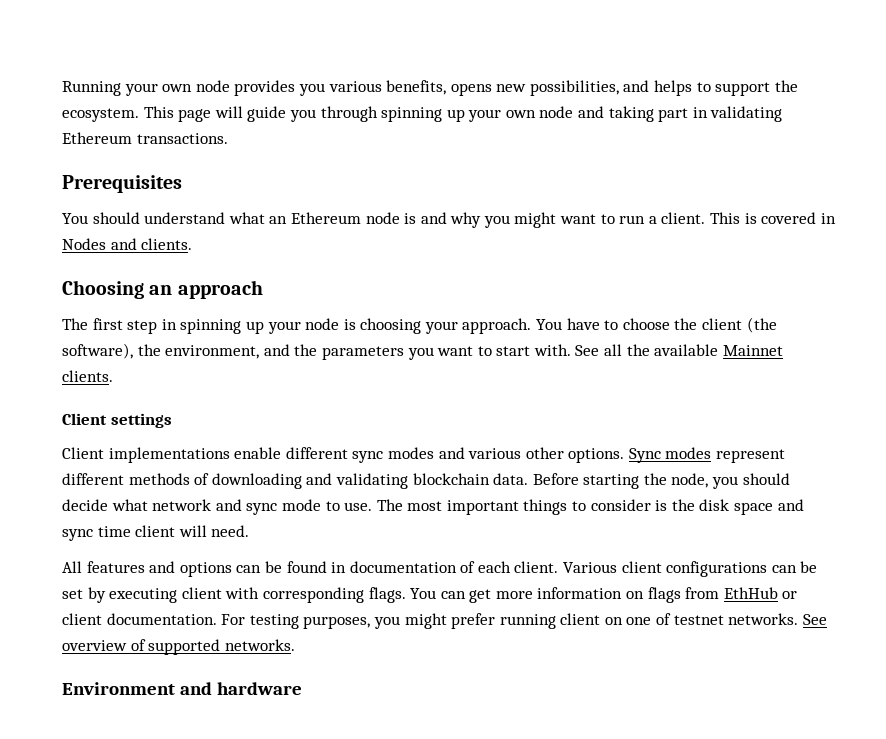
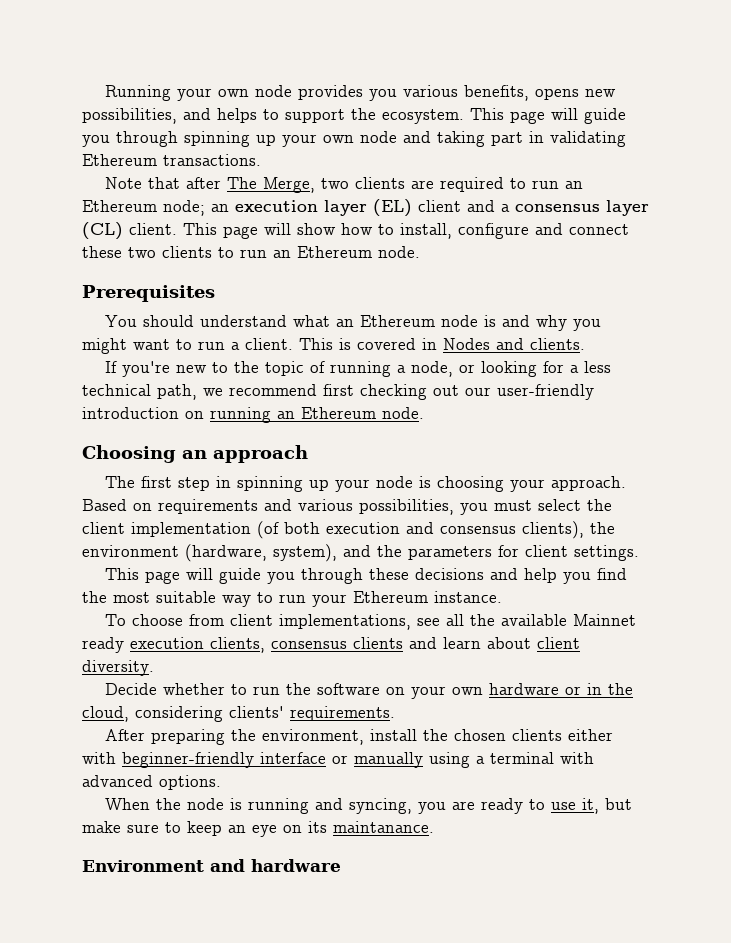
+ Note that after The Merge, two clients are required to run an Ethereum node; an execution layer (EL) client and a consensus layer (CL) client. This page will show how to install, configure and connect these two clients to run an Ethereum node.
+ If you're new to the topic of running a node, or looking for a less technical path, we recommend first checking out our user-friendly introduction on running an Ethereum node.
- You have to choose the client (the software), the environment, and the parameters you want to start with. See all the available Mainnet clients.
- Client settings
- Client implementations enable different sync modes and various other options. Sync modes represent different methods of downloading and validating blockchain data. Before starting the node, you should decide what network and sync mode to use. The most important things to consider is the disk space and sync time client will need.
- All features and options can be found in documentation of each client. Various client configurations can be set by executing client with corresponding flags. You can get more information on flags from EthHub or client documentation. For testing purposes, you might prefer running client on one of testnet networks. See overview of supported networks.
+ Based on requirements and various possibilities, you must select the client implementation (of both execution and consensus clients), the environment (hardware, system), and the parameters for client settings.
+ This page will guide you through these decisions and help you find the most suitable way to run your Ethereum instance.
+ To choose from client implementations, see all the available Mainnet ready execution clients, consensus clients and learn about client diversity.
+ Decide whether to run the software on your own hardware or in the cloud, considering clients' requirements.
+ After preparing the environment, install the chosen clients either with beginner-friendly interface or manually using a terminal with advanced options.
+ When the node is running and syncing, you are ready to use it, but make sure to keep an eye on its maintanance.

